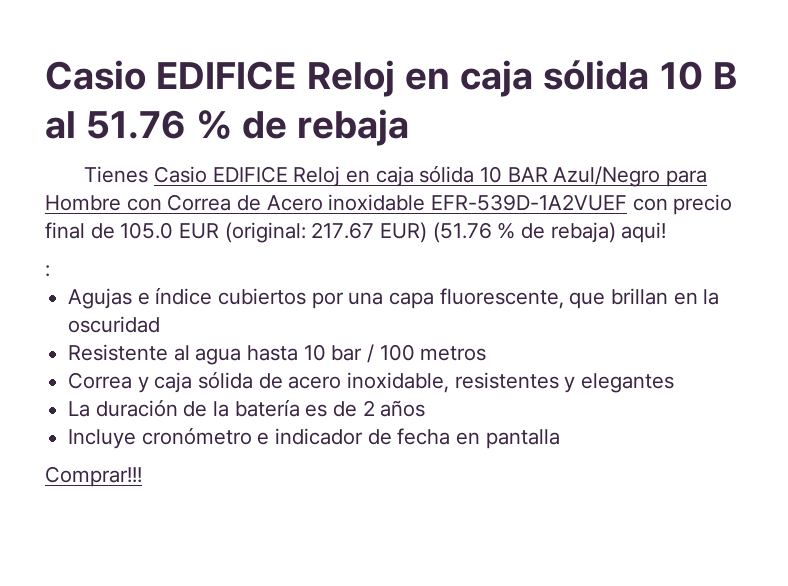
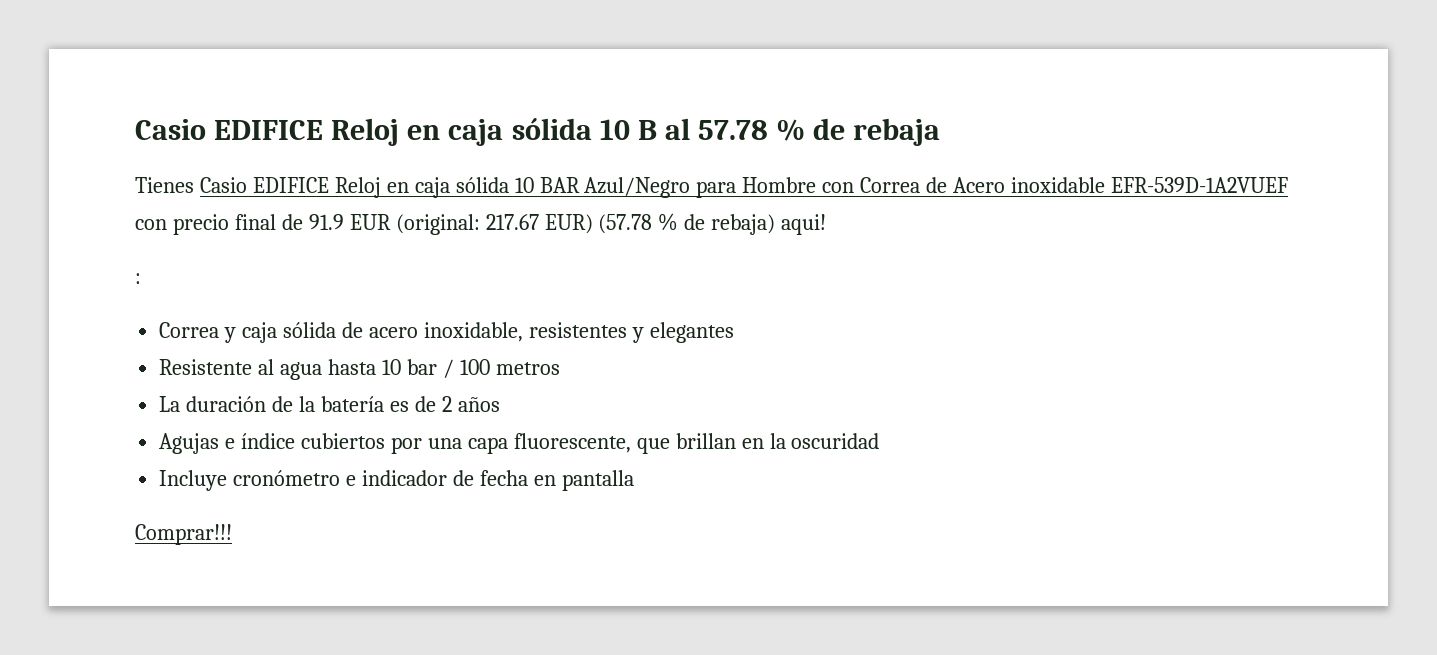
- Casio EDIFICE Reloj en caja sólida 10 B al 51.76 % de rebaja
+ Casio EDIFICE Reloj en caja sólida 10 B al 57.78 % de rebaja
- Tienes Casio EDIFICE Reloj en caja sólida 10 BAR Azul/Negro para Hombre con Correa de Acero inoxidable EFR-539D-1A2VUEF con precio final de 105.0 EUR (original: 217.67 EUR) (51.76 % de rebaja) aqui!
+ Tienes Casio EDIFICE Reloj en caja sólida 10 BAR Azul/Negro para Hombre con Correa de Acero inoxidable EFR-539D-1A2VUEF con precio final de 91.9 EUR (original: 217.67 EUR) (57.78 % de rebaja) aqui!
+ Correa y caja sólida de acero inoxidable, resistentes y elegantes
+ Resistente al agua hasta 10 bar / 100 metros
+ La duración de la batería es de 2 años
- Resistente al agua hasta 10 bar / 100 metros
- Correa y caja sólida de acero inoxidable, resistentes y elegantes
- La duración de la batería es de 2 años

